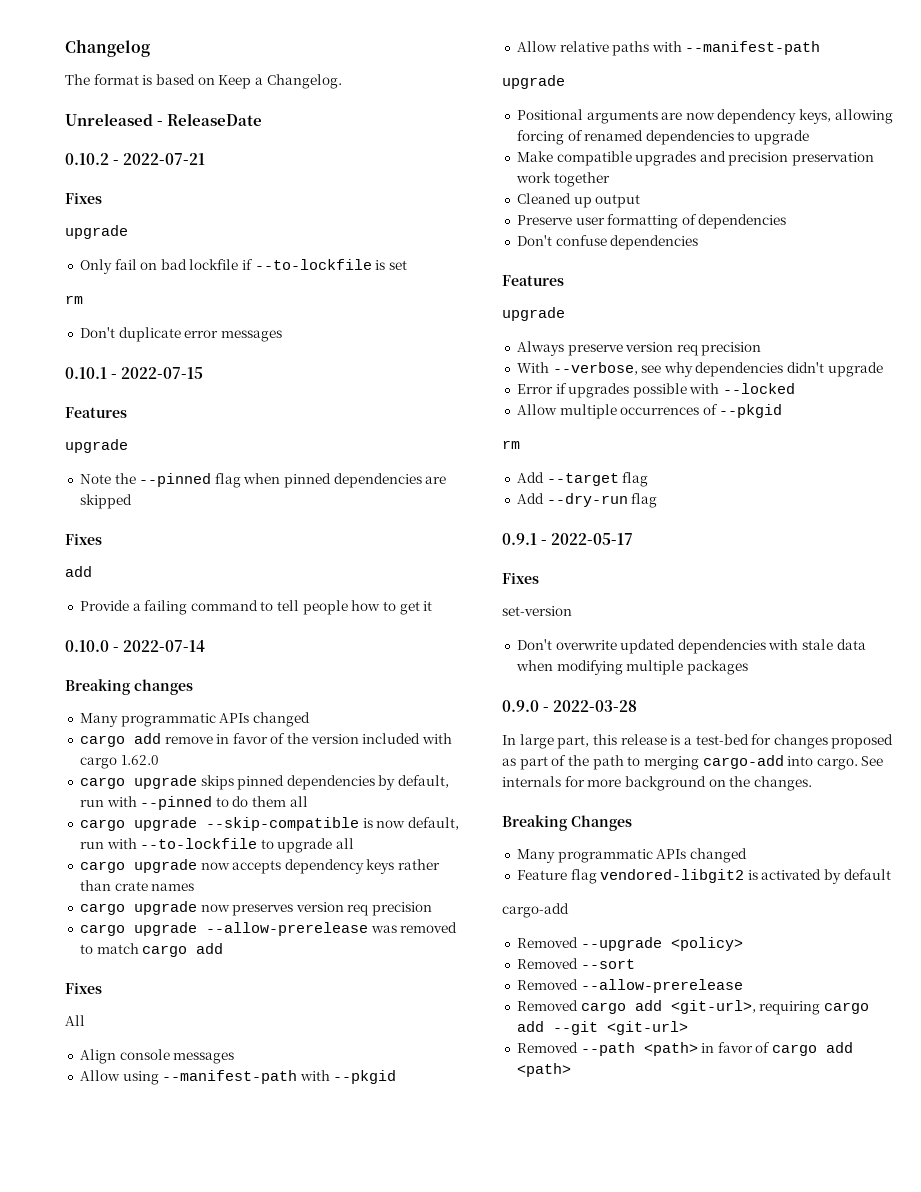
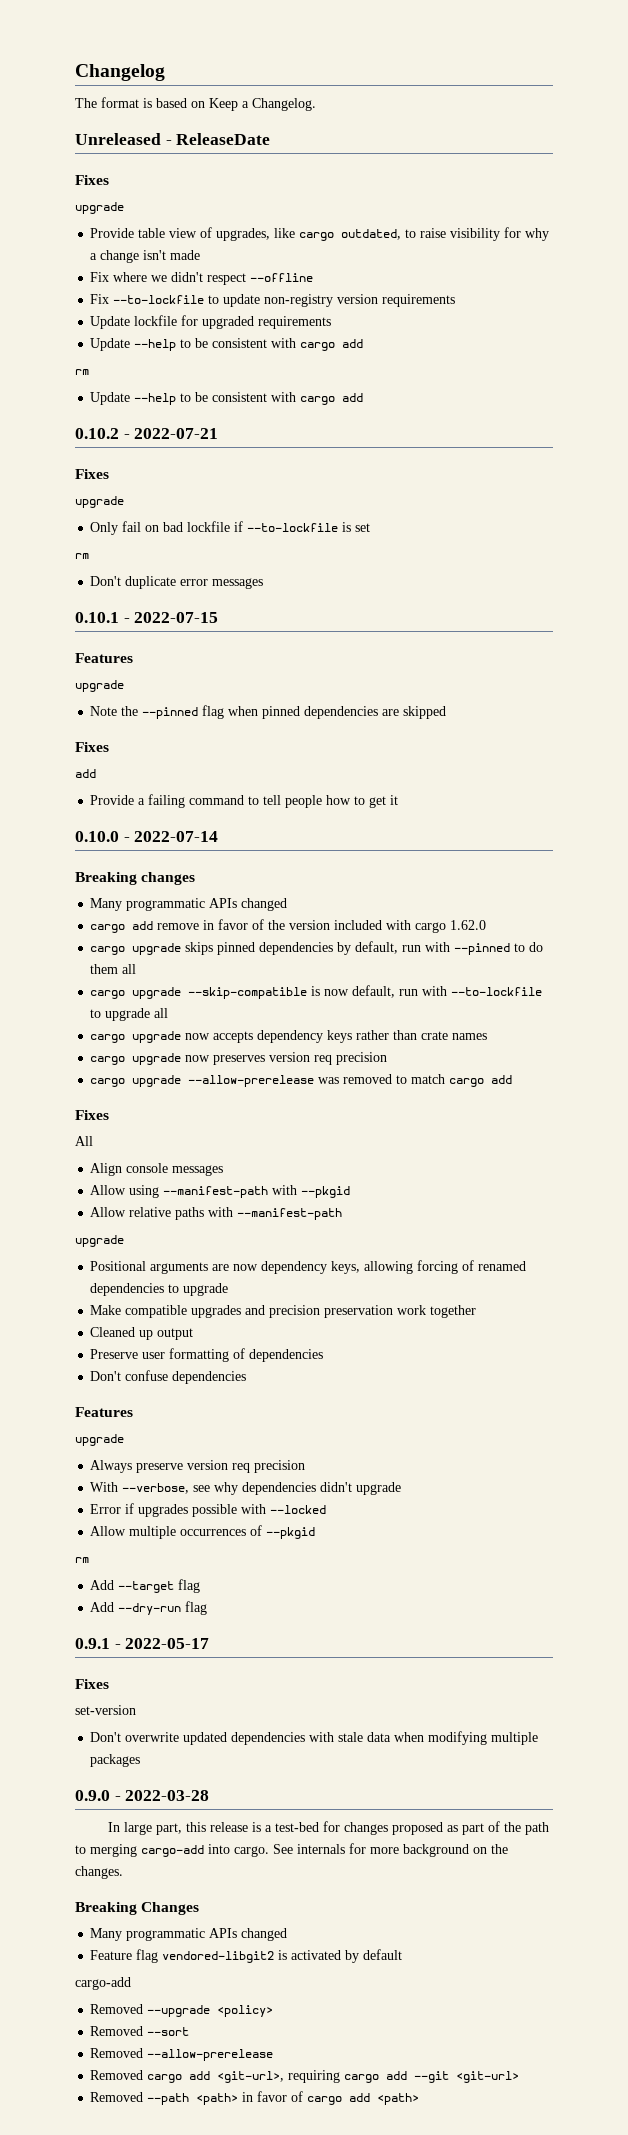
  Unreleased - ReleaseDate
+ Fixes
+ upgrade
+ Provide table view of upgrades, like cargo outdated, to raise visibility for why a change isn't made
+ Fix where we didn't respect --offline
+ Fix --to-lockfile to update non-registry version requirements
+ Update lockfile for upgraded requirements
+ Update --help to be consistent with cargo add
+ rm
+ Update --help to be consistent with cargo add

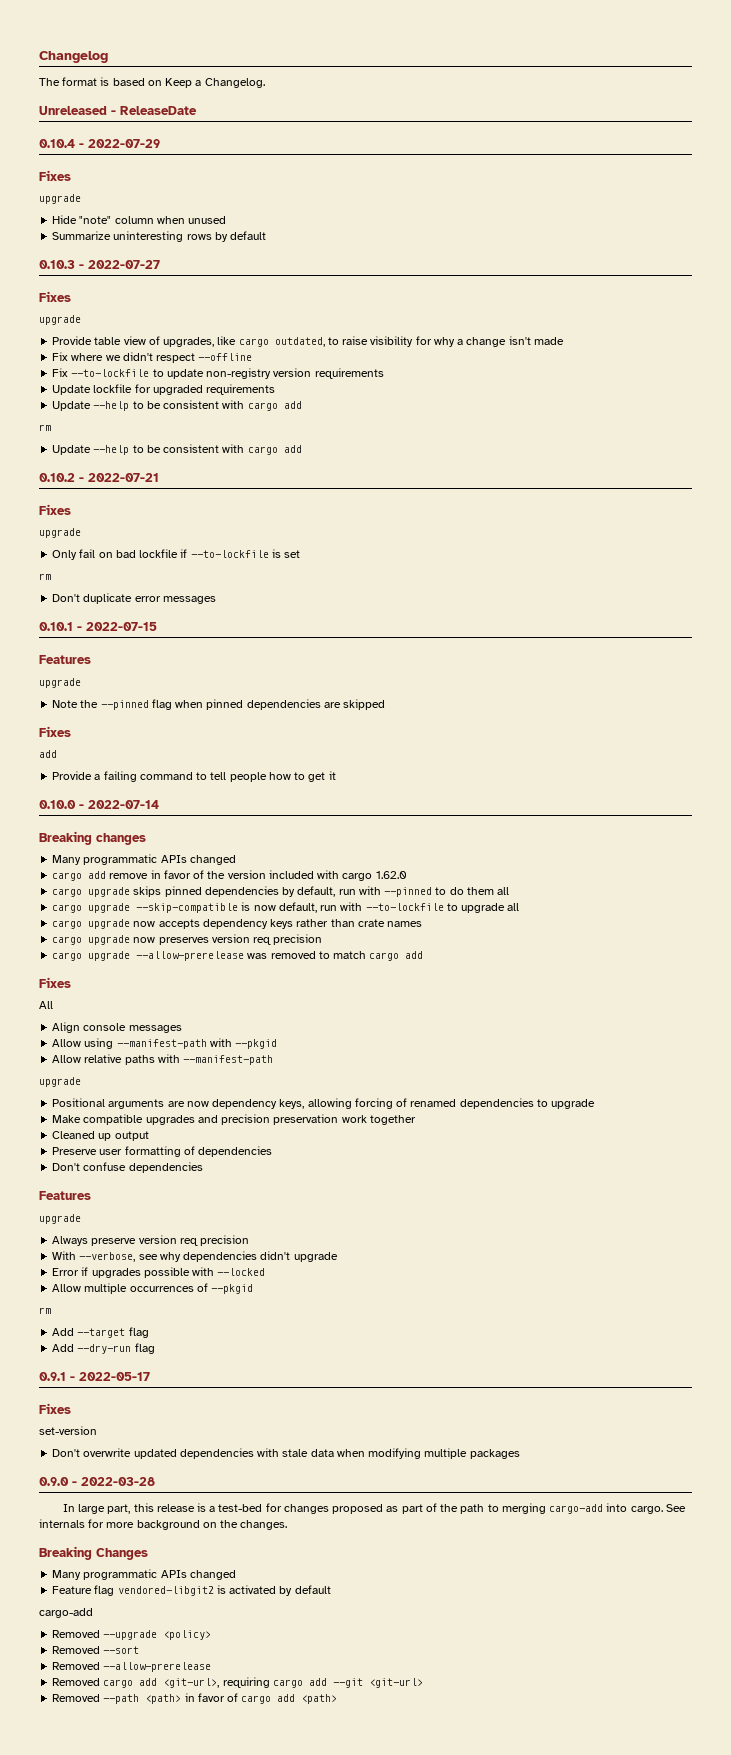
+ 0.10.4 - 2022-07-29
+ Fixes
+ upgrade
+ Hide "note" column when unused
+ Summarize uninteresting rows by default
+ 0.10.3 - 2022-07-27

